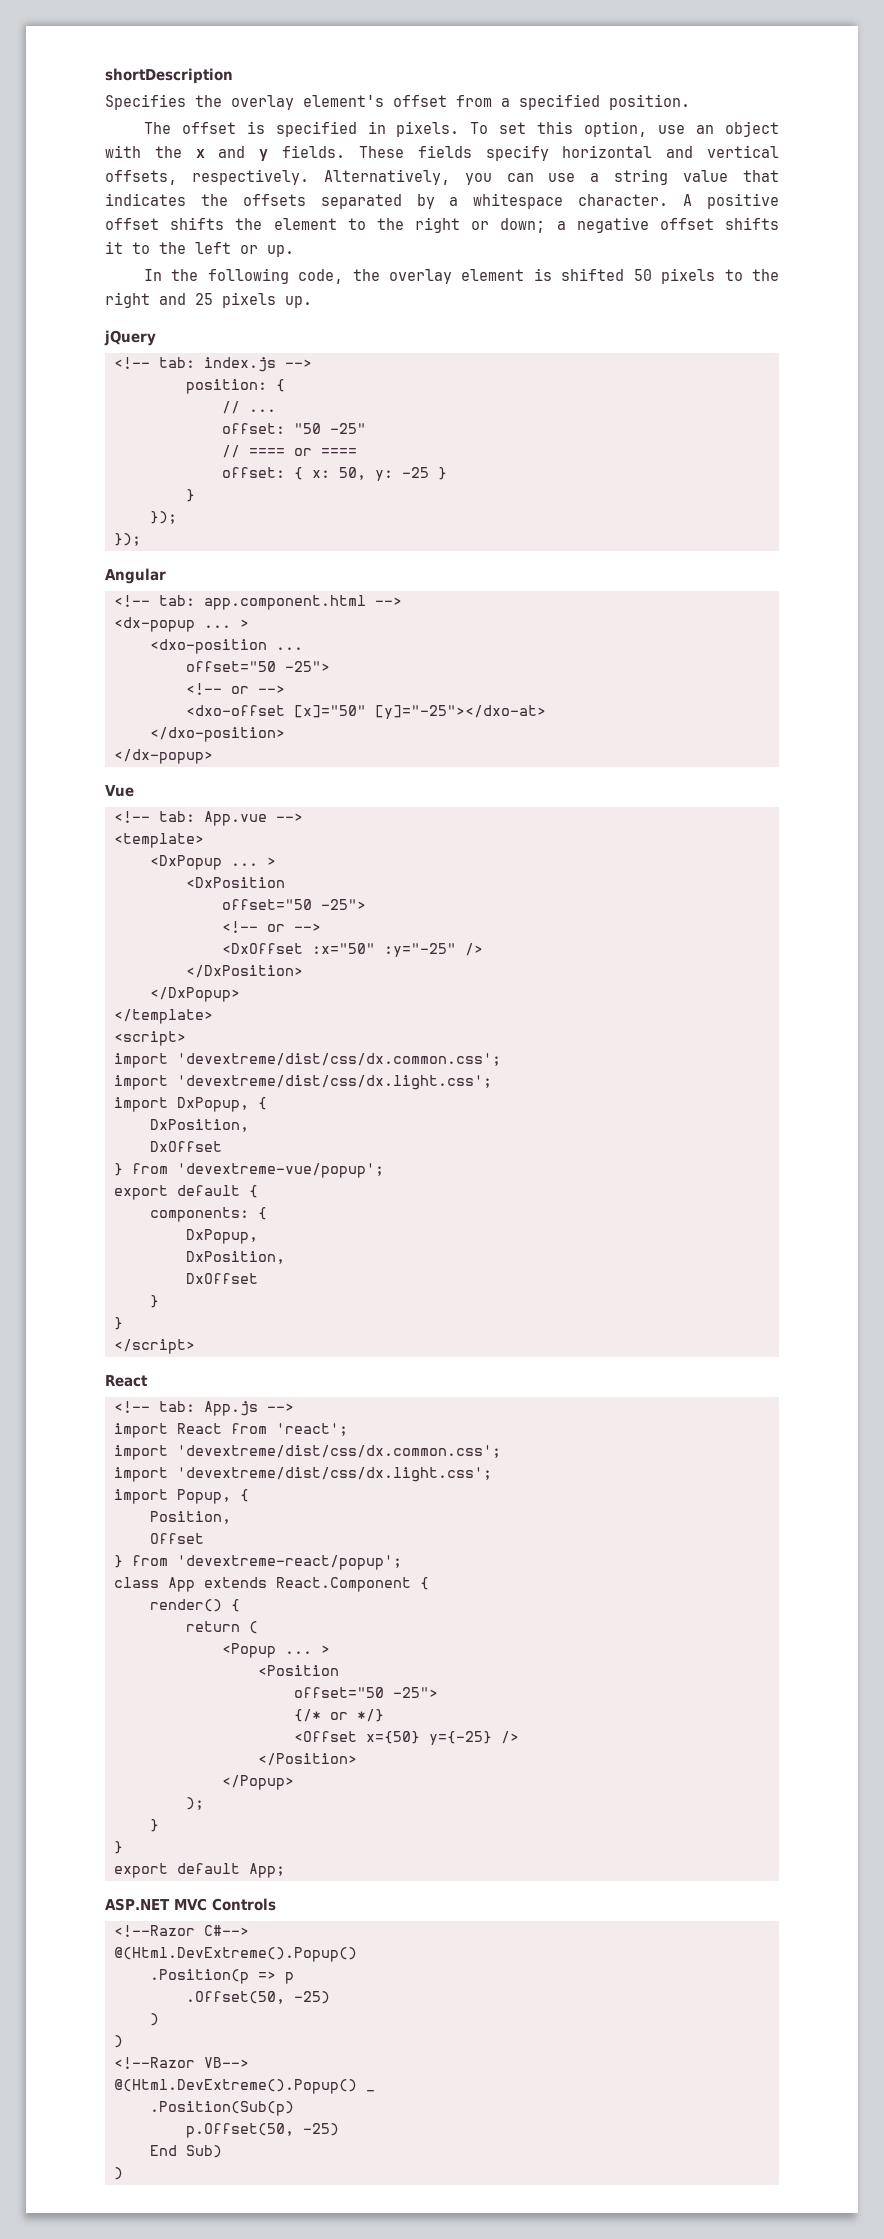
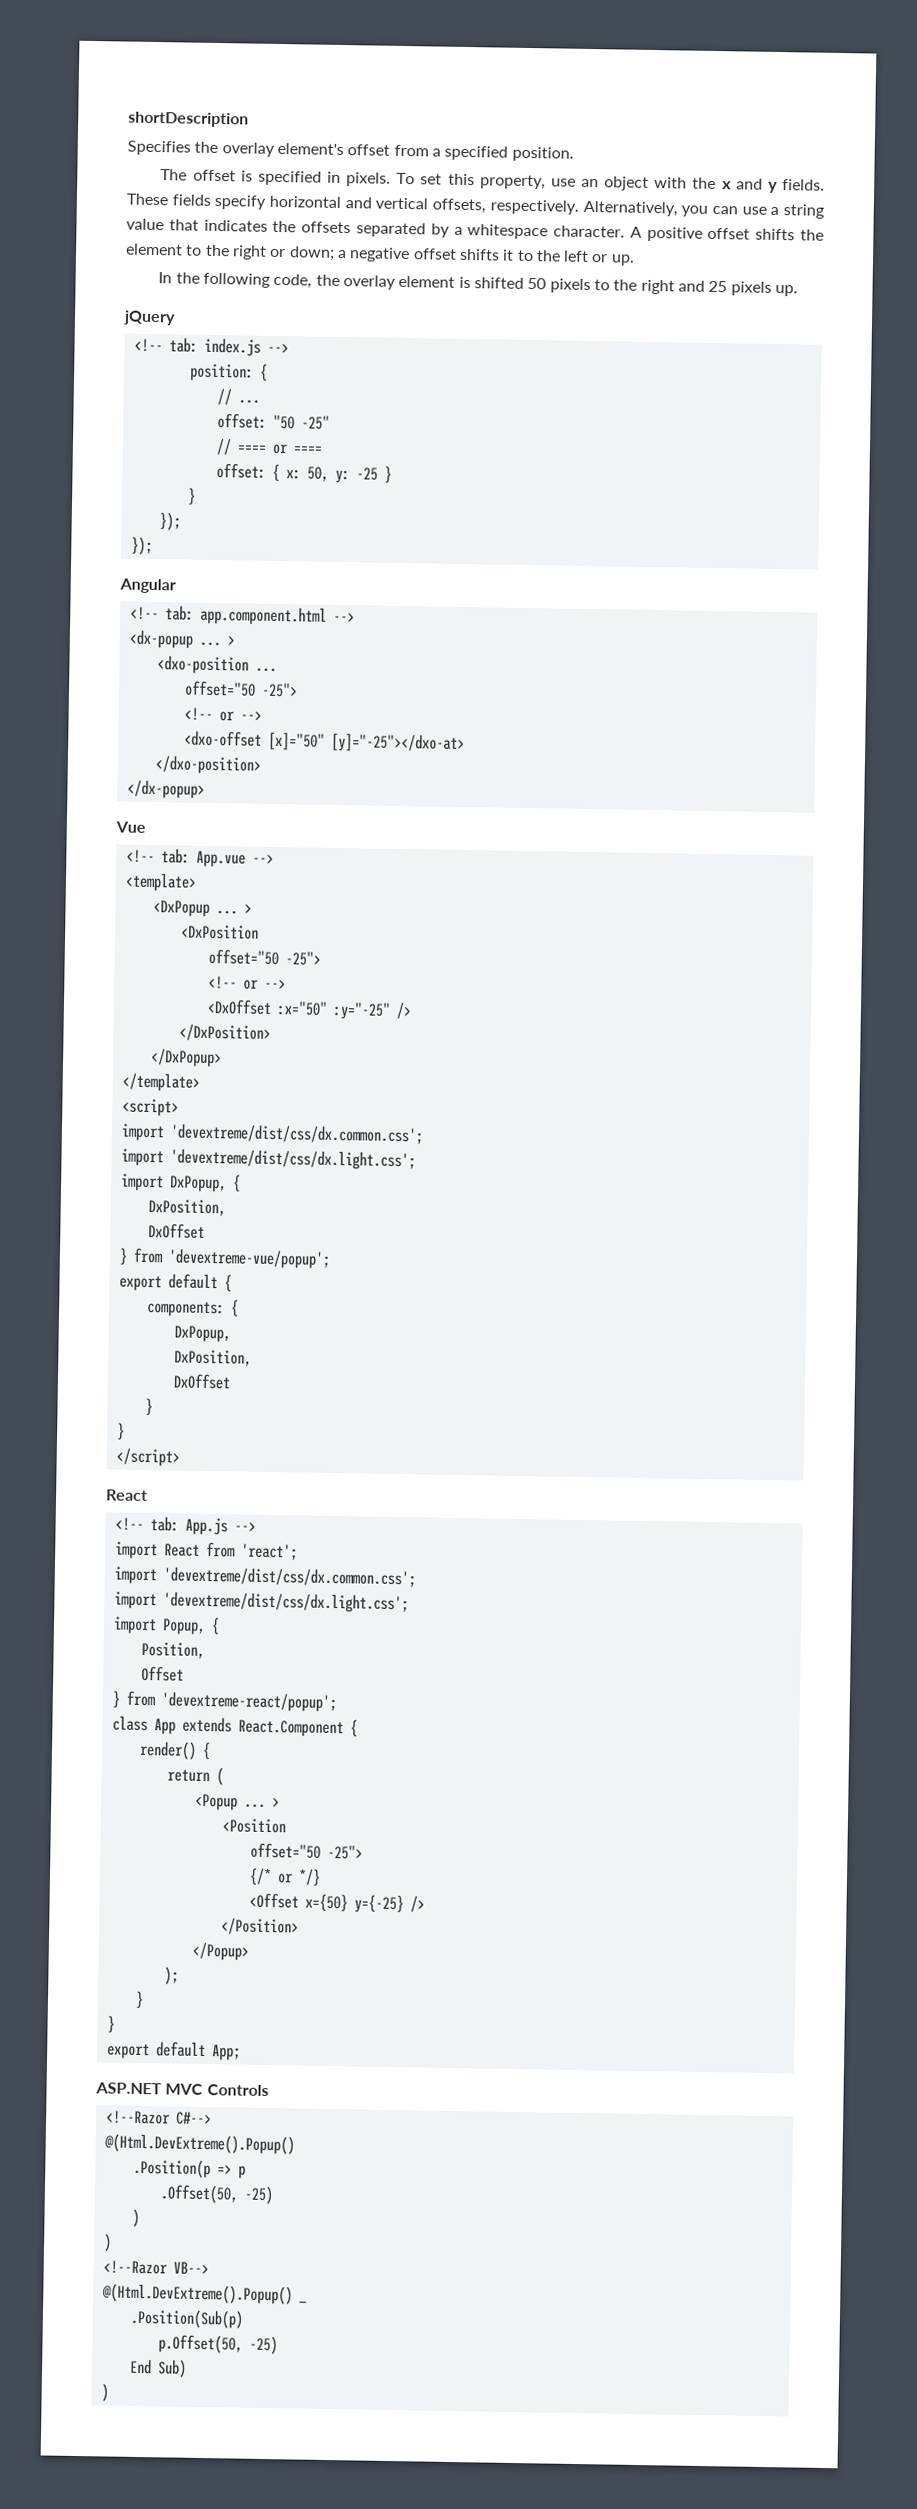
- To set this option, use an object with the x and y fields.
+ To set this property, use an object with the x and y fields.

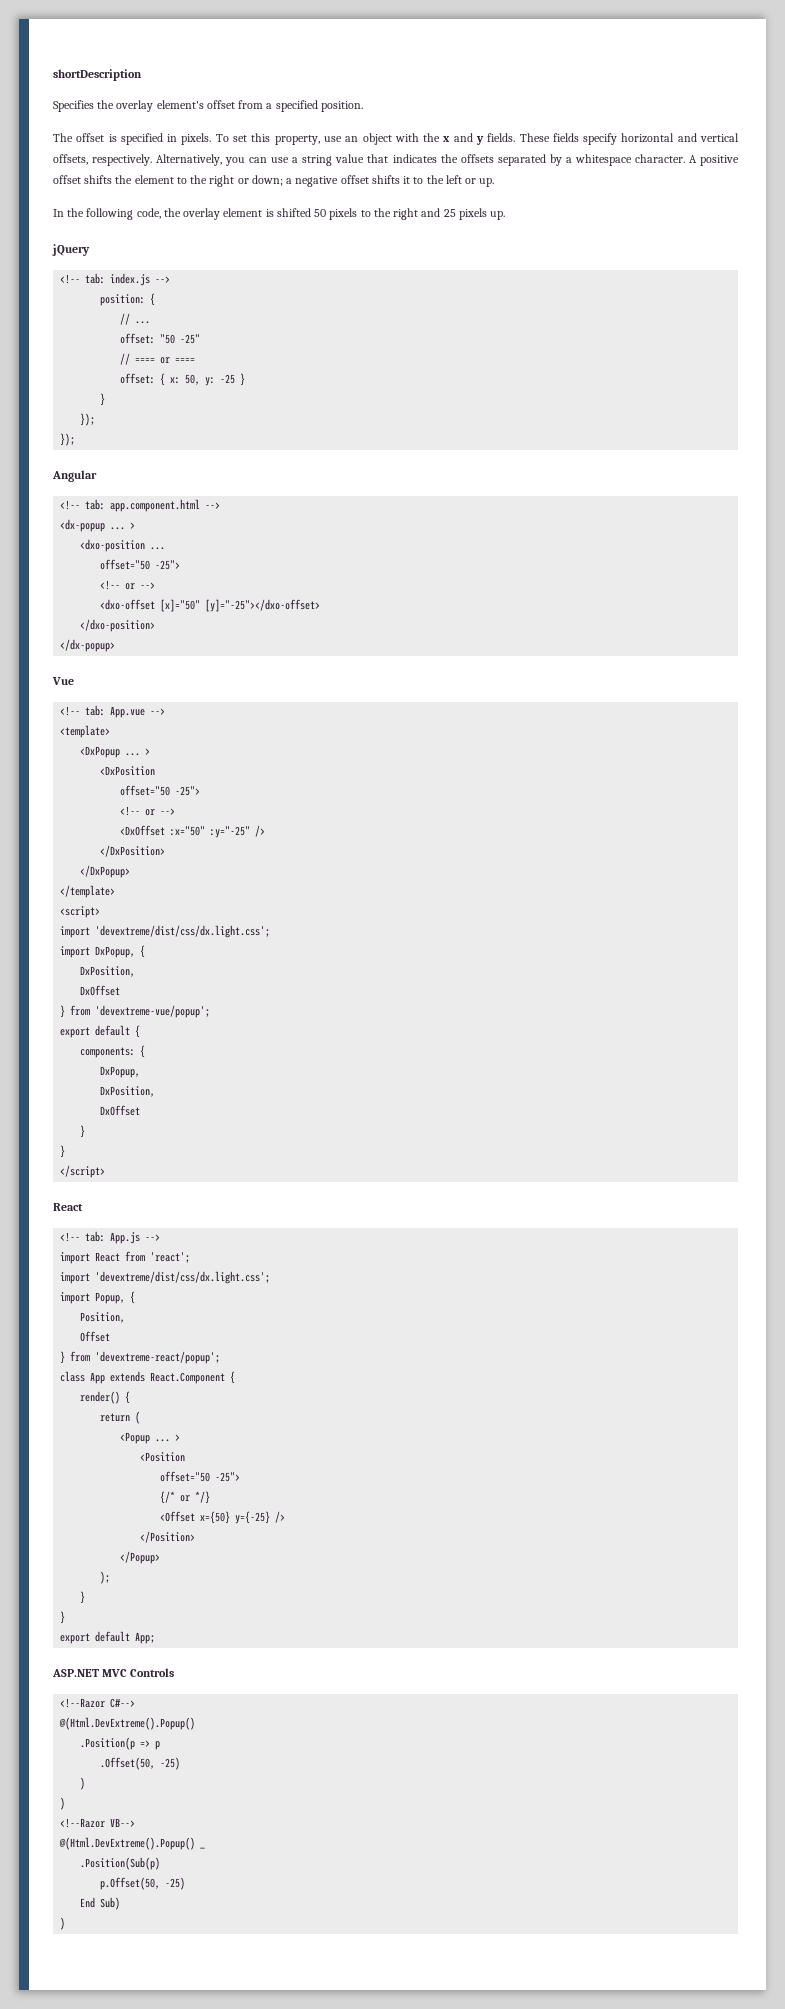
- <dxo-offset [x]="50" [y]="-25"></dxo-at>
+ <dxo-offset [x]="50" [y]="-25"></dxo-offset>
  <script>
- import 'devextreme/dist/css/dx.common.css';
  import React from 'react';
- import 'devextreme/dist/css/dx.common.css';

